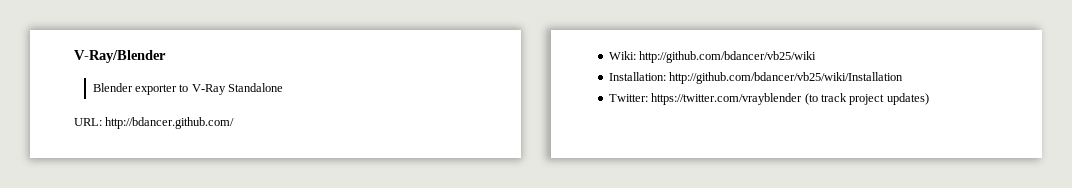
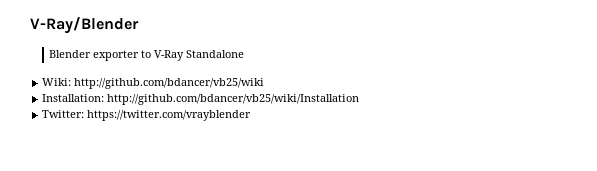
- URL: http://bdancer.github.com/
- Twitter: https://twitter.com/vrayblender (to track project updates)
+ Twitter: https://twitter.com/vrayblender

